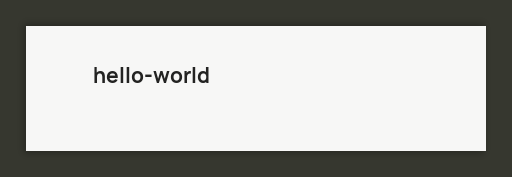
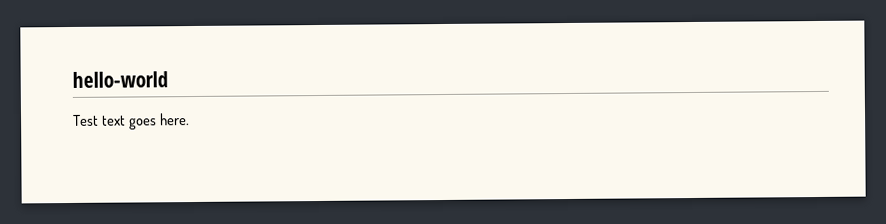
+ Test text goes here.

